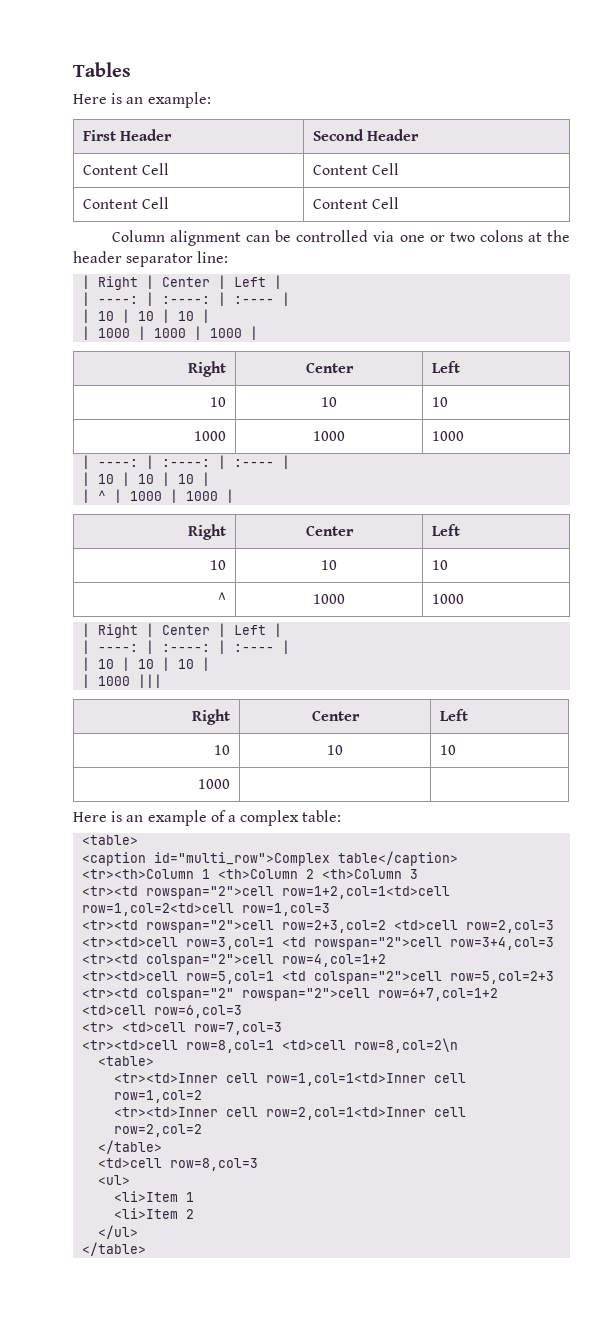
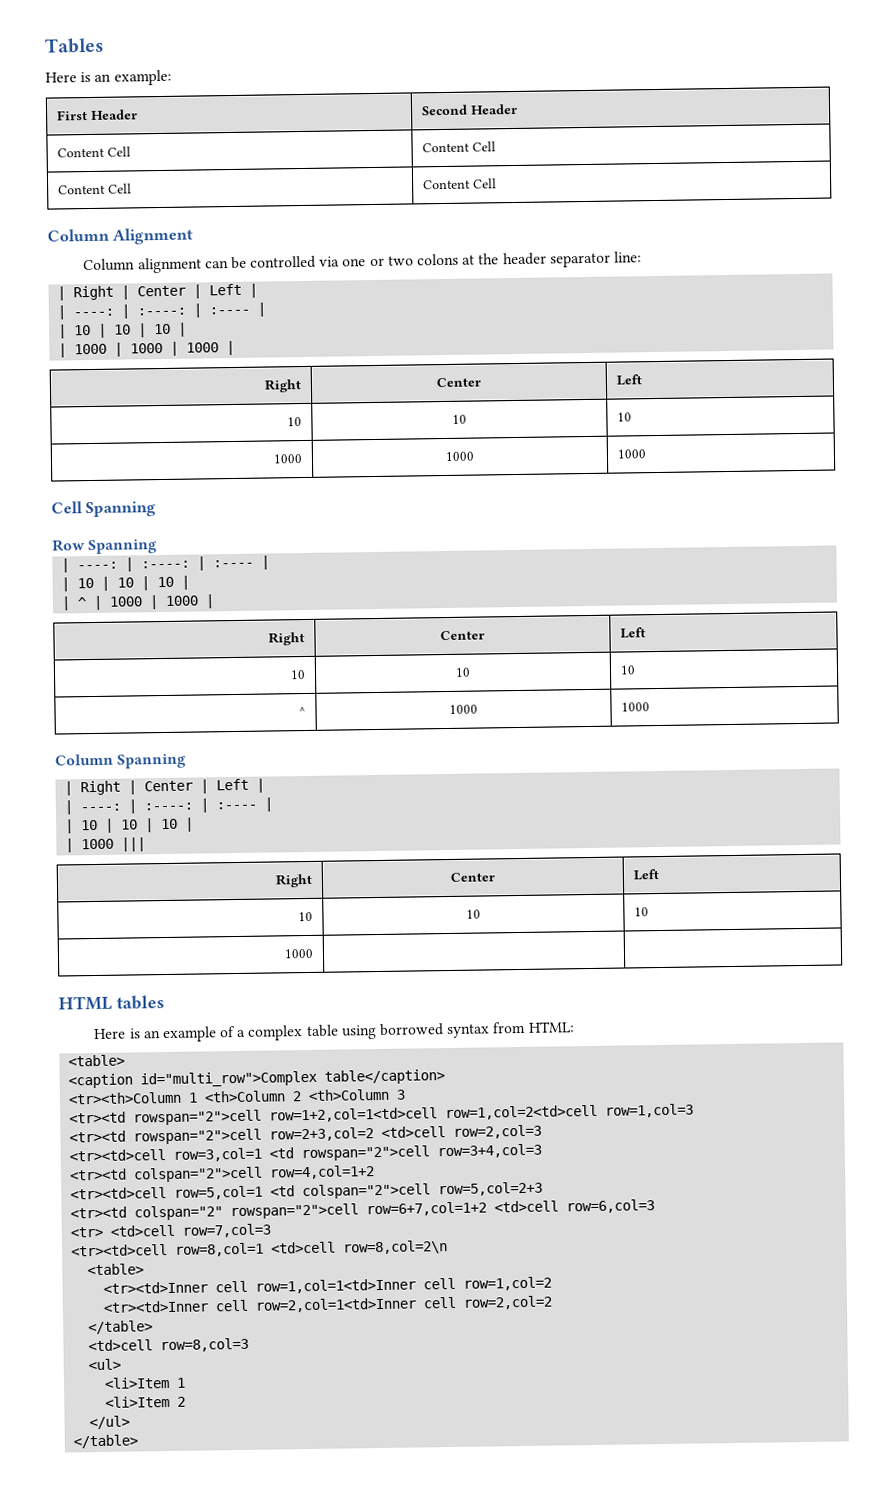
+ Column Alignment
+ Cell Spanning
+ Row Spanning
+ Column Spanning
+ HTML tables
- Here is an example of a complex table:
+ Here is an example of a complex table using borrowed syntax from HTML:

